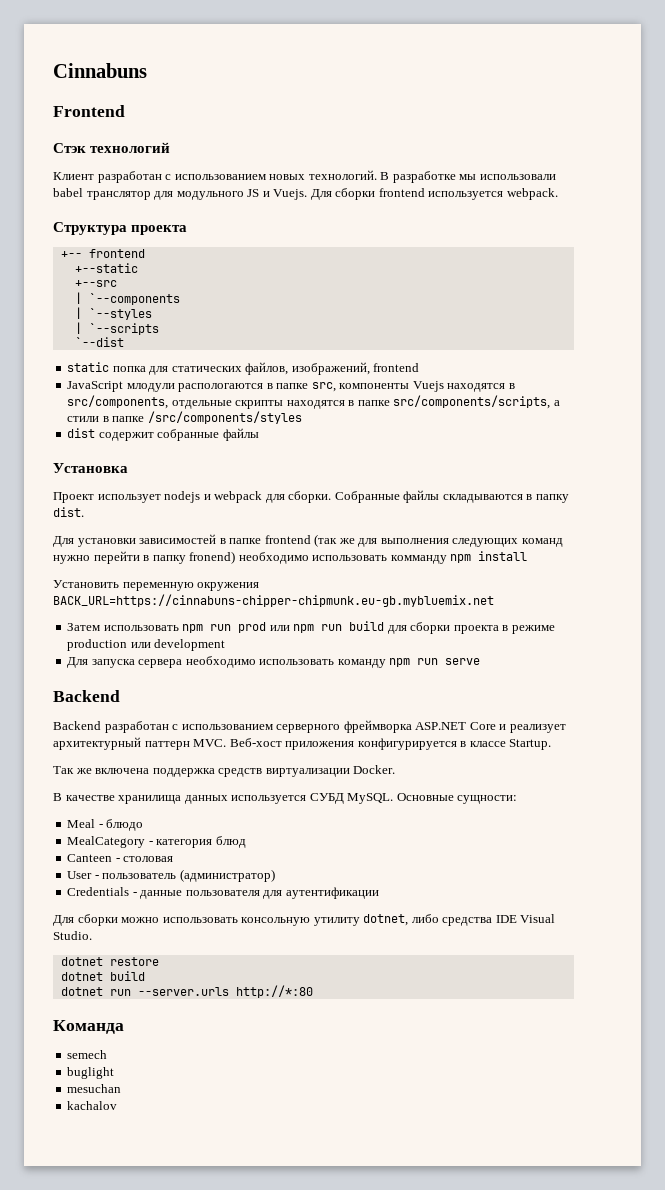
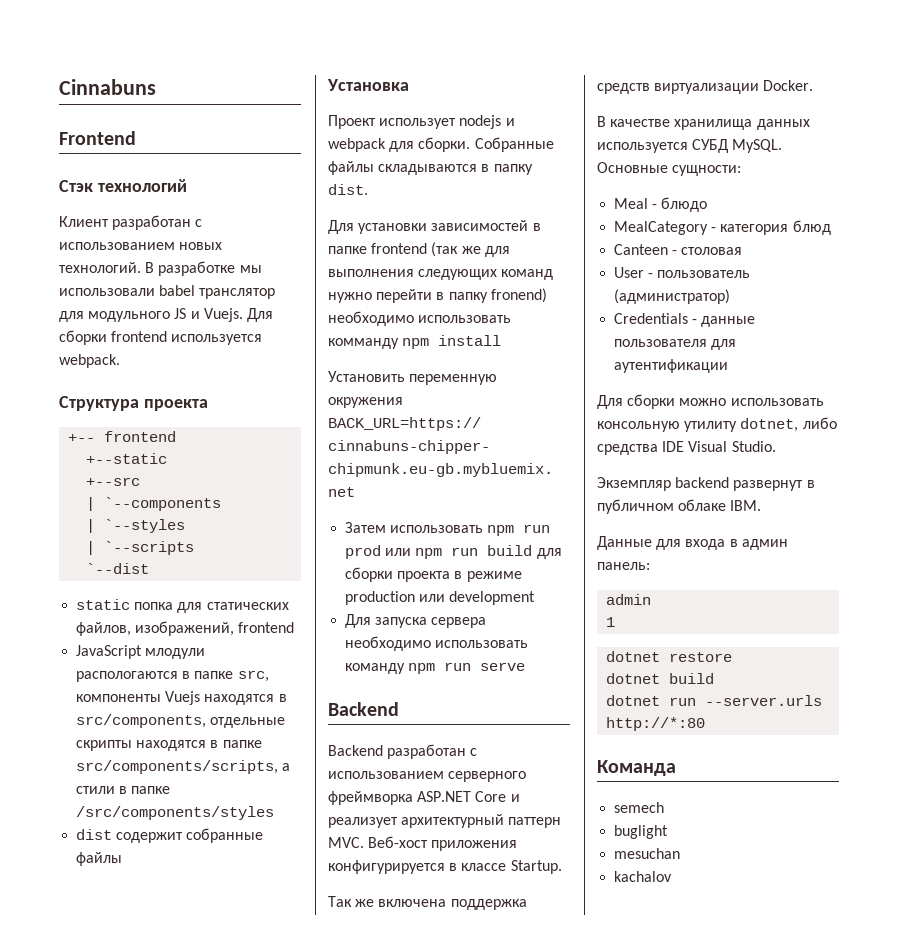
+ Экземпляр backend развернут в публичном облаке IBM.
+ Данные для входа в админ панель:
+ admin
+ 1

